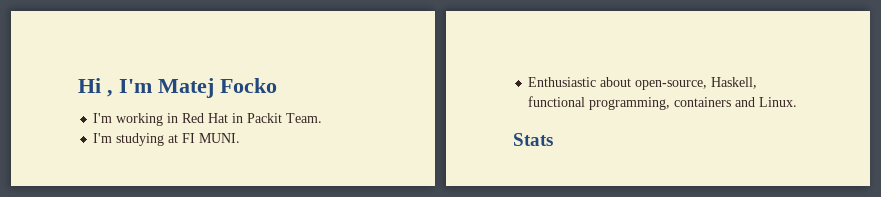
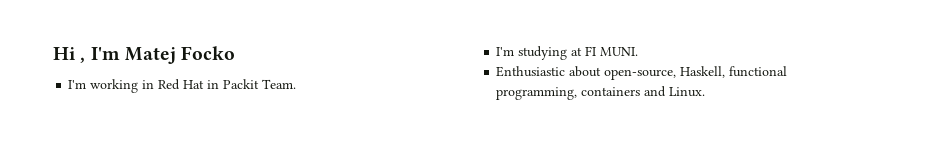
- Stats

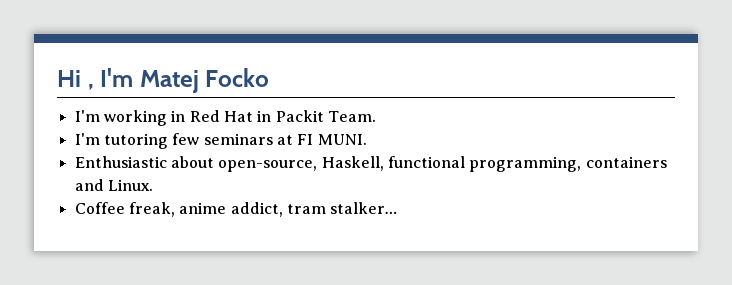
- I'm studying at FI MUNI.
+ I'm tutoring few seminars at FI MUNI.
+ Coffee freak, anime addict, tram stalker…

